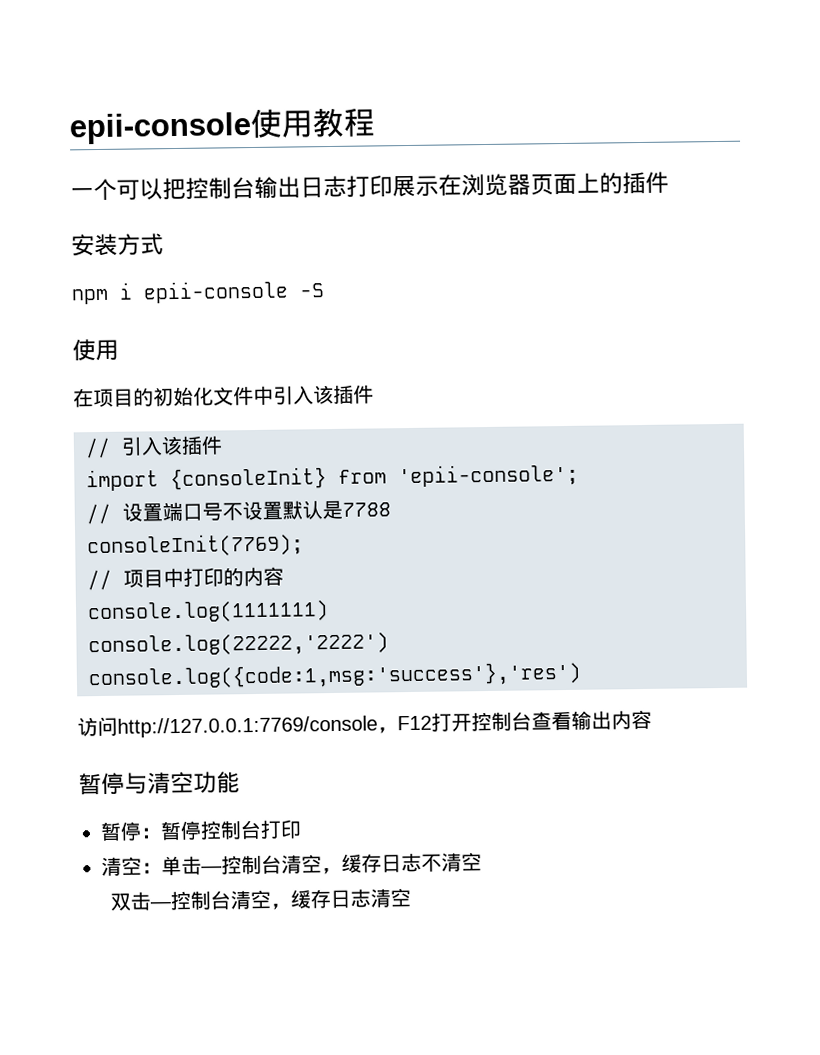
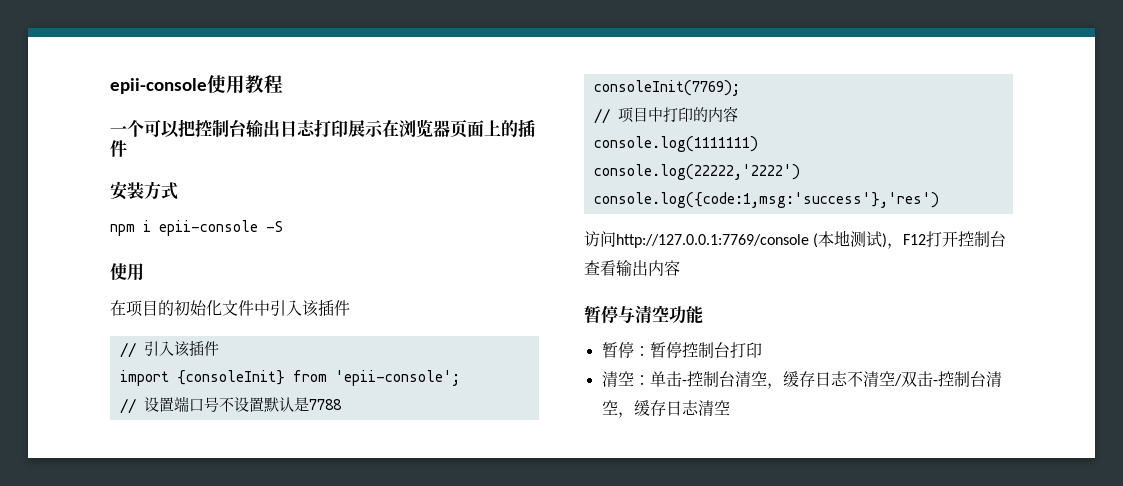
- 访问http://127.0.0.1:7769/console，F12打开控制台查看输出内容
+ 访问http://127.0.0.1:7769/console (本地测试)，F12打开控制台查看输出内容
- 清空：单击—控制台清空，缓存日志不清空
- 双击—控制台清空，缓存日志清空
+ 清空：单击-控制台清空，缓存日志不清空/双击-控制台清空，缓存日志清空

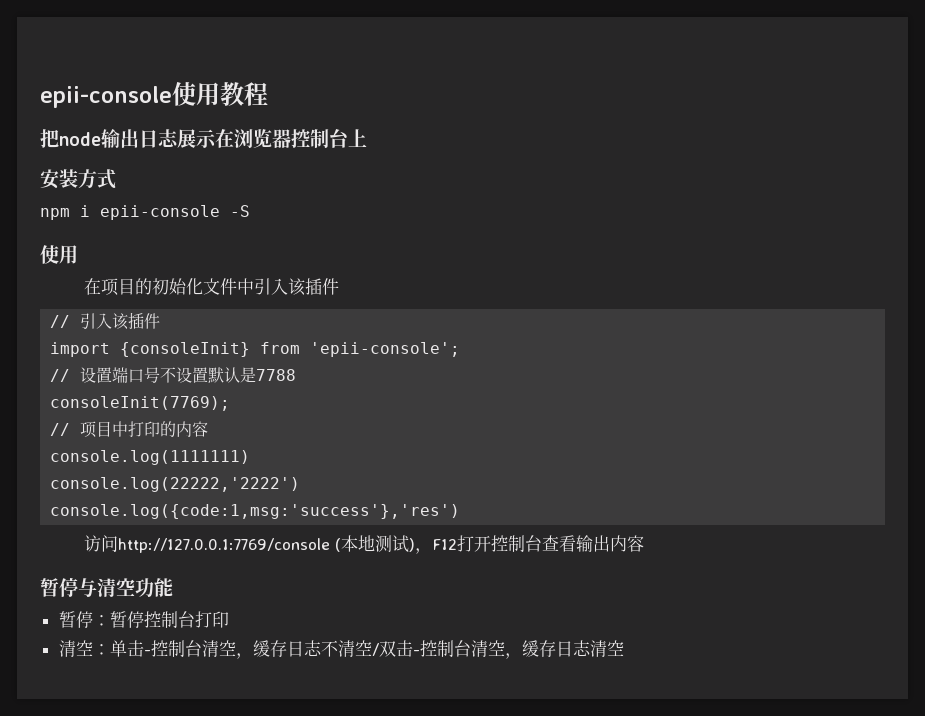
- 一个可以把控制台输出日志打印展示在浏览器页面上的插件
+ 把node输出日志展示在浏览器控制台上

